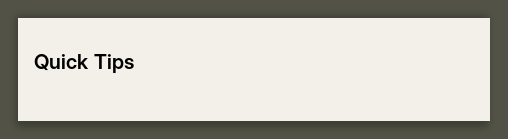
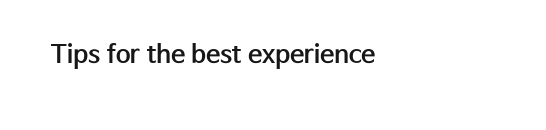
- Quick Tips
+ Tips for the best experience

